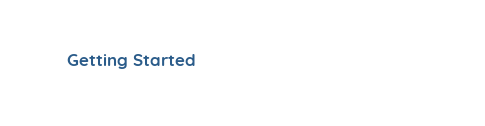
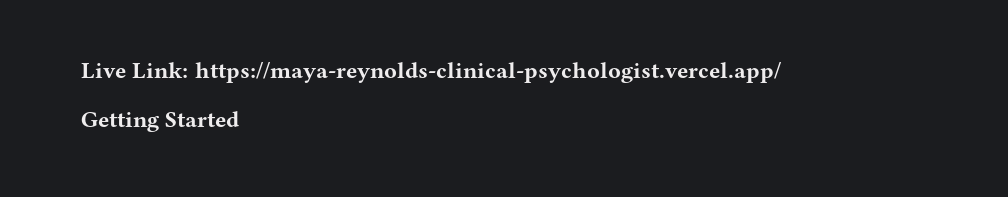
+ Live Link: https://maya-reynolds-clinical-psychologist.vercel.app/

